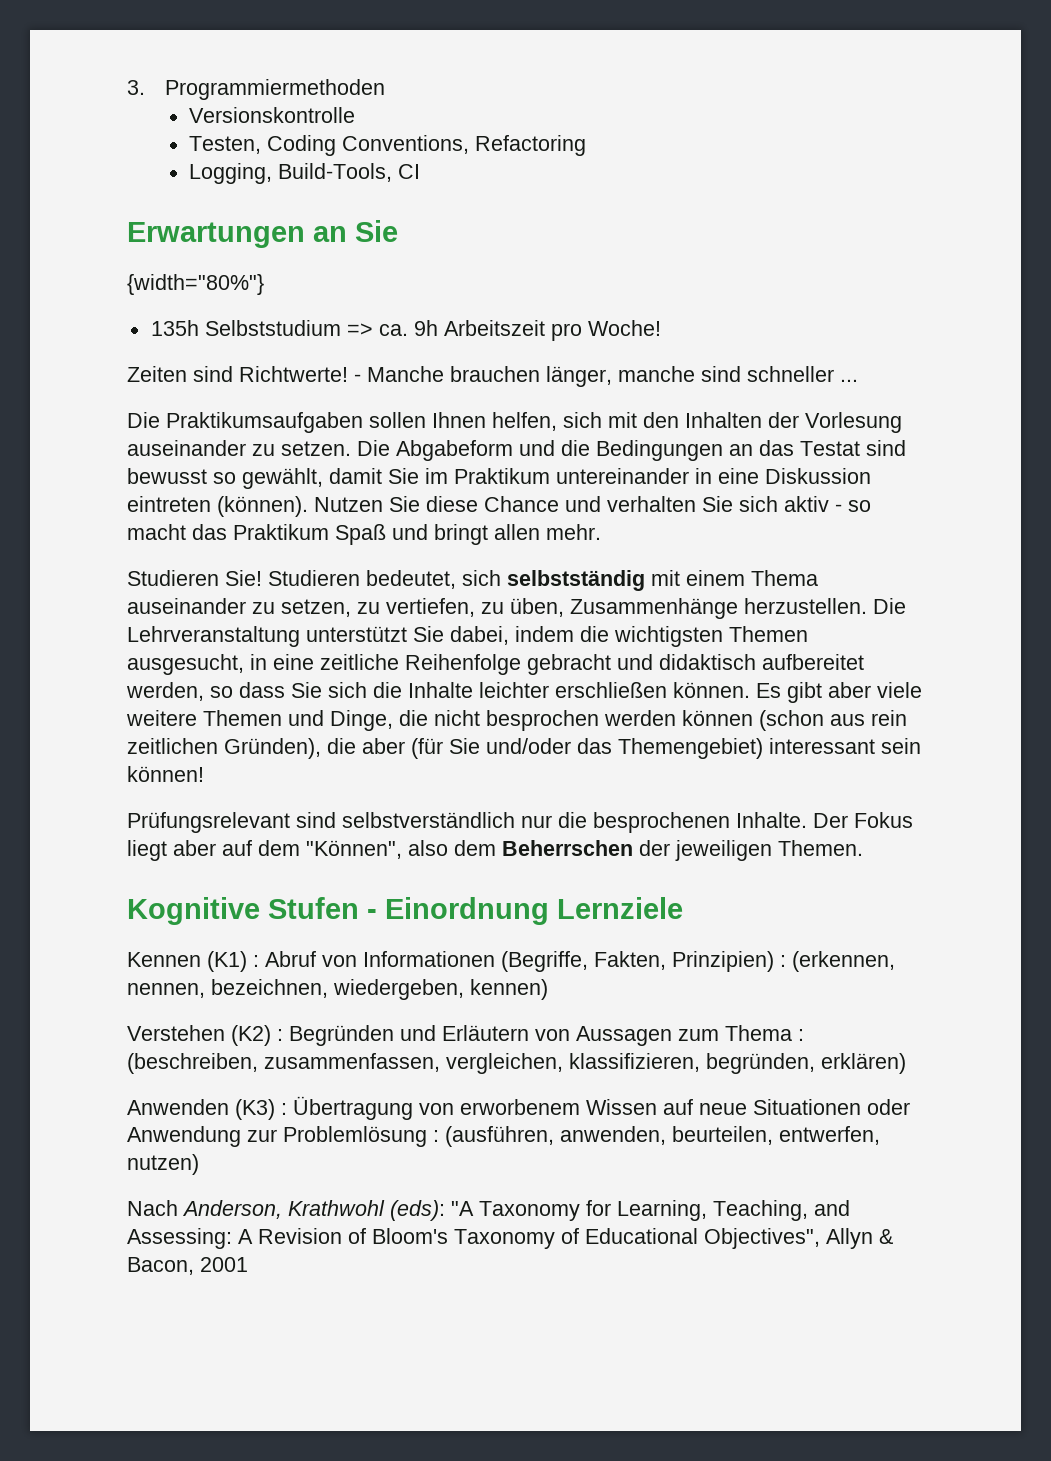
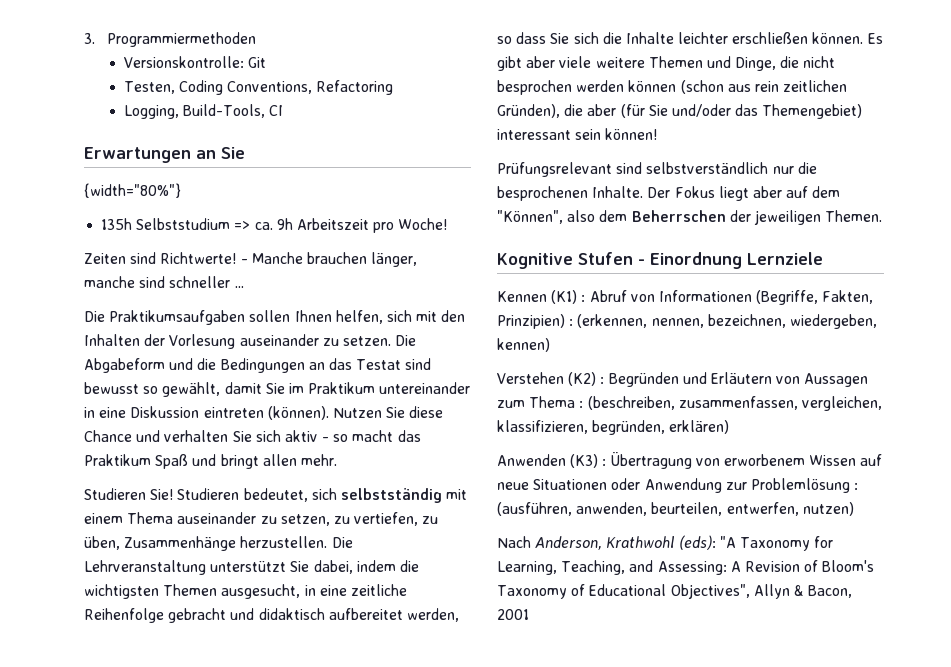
- Versionskontrolle
+ Versionskontrolle: Git

